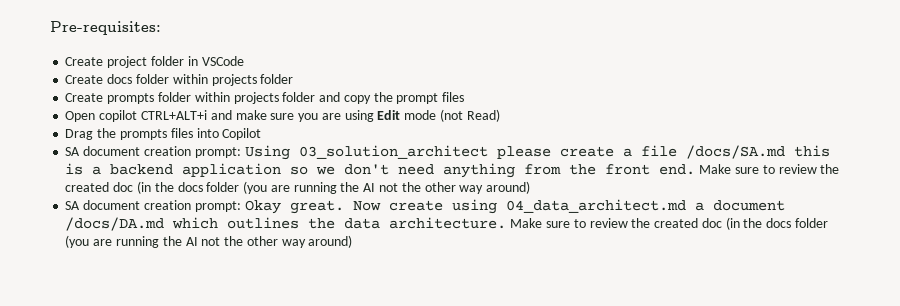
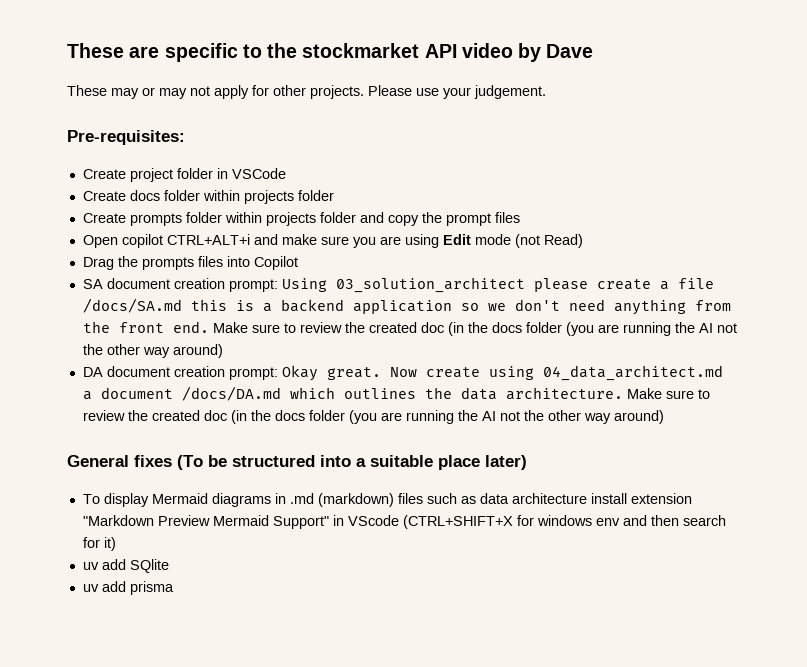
+ These are specific to the stockmarket API video by Dave
+ These may or may not apply for other projects. Please use your judgement.
- SA document creation prompt: Okay great.
+ DA document creation prompt: Okay great.
+ General fixes (To be structured into a suitable place later)
+ To display Mermaid diagrams in .md (markdown) files such as data architecture install extension "Markdown Preview Mermaid Support" in VScode (CTRL+SHIFT+X for windows env and then search for it)
+ uv add SQlite
+ uv add prisma

